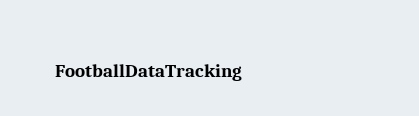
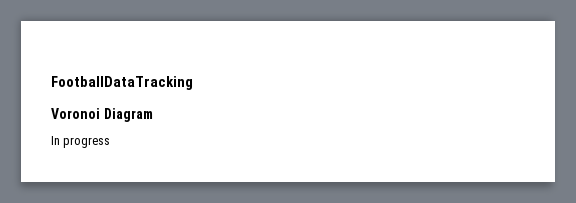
+ Voronoi Diagram
+ In progress

